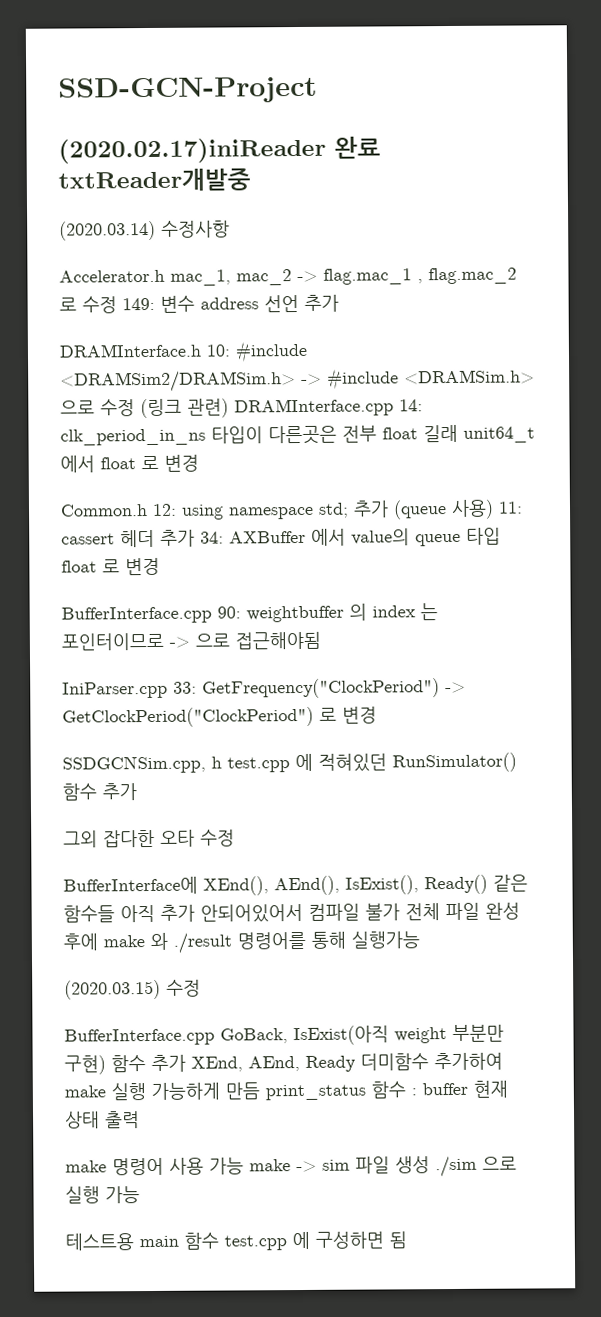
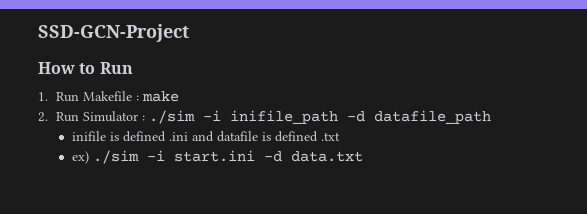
- (2020.02.17)iniReader 완료 txtReader개발중
- (2020.03.14) 수정사항
- Accelerator.h mac_1, mac_2 -> flag.mac_1 , flag.mac_2 로 수정 149: 변수 address 선언 추가
- DRAMInterface.h 10: #include <DRAMSim2/DRAMSim.h> -> #include <DRAMSim.h> 으로 수정 (링크 관련) DRAMInterface.cpp 14: clk_period_in_ns 타입이 다른곳은 전부 float 길래 unit64_t 에서 float 로 변경
- Common.h 12: using namespace std; 추가 (queue 사용) 11: cassert 헤더 추가 34: AXBuffer 에서 value의 queue 타입 float 로 변경
- BufferInterface.cpp 90: weightbuffer 의 index 는 포인터이므로 -> 으로 접근해야됨
- IniParser.cpp 33: GetFrequency("ClockPeriod") -> GetClockPeriod("ClockPeriod") 로 변경
- SSDGCNSim.cpp, h test.cpp 에 적혀있던 RunSimulator() 함수 추가
- 그외 잡다한 오타 수정
- BufferInterface에 XEnd(), AEnd(), IsExist(), Ready() 같은 함수들 아직 추가 안되어있어서 컴파일 불가 전체 파일 완성 후에 make 와 ./result 명령어를 통해 실행가능
- (2020.03.15) 수정
- BufferInterface.cpp GoBack, IsExist(아직 weight 부분만 구현) 함수 추가 XEnd, AEnd, Ready 더미함수 추가하여 make 실행 가능하게 만듬 print_status 함수 : buffer 현재 상태 출력
- make 명령어 사용 가능 make -> sim 파일 생성 ./sim 으로 실행 가능
- 테스트용 main 함수 test.cpp 에 구성하면 됨
+ How to Run
+ 1. Run Makefile : make
+ 2. Run Simulator : ./sim -i inifile_path -d datafile_path
+ inifile is defined .ini and datafile is defined .txt
+ ex) ./sim -i start.ini -d data.txt

